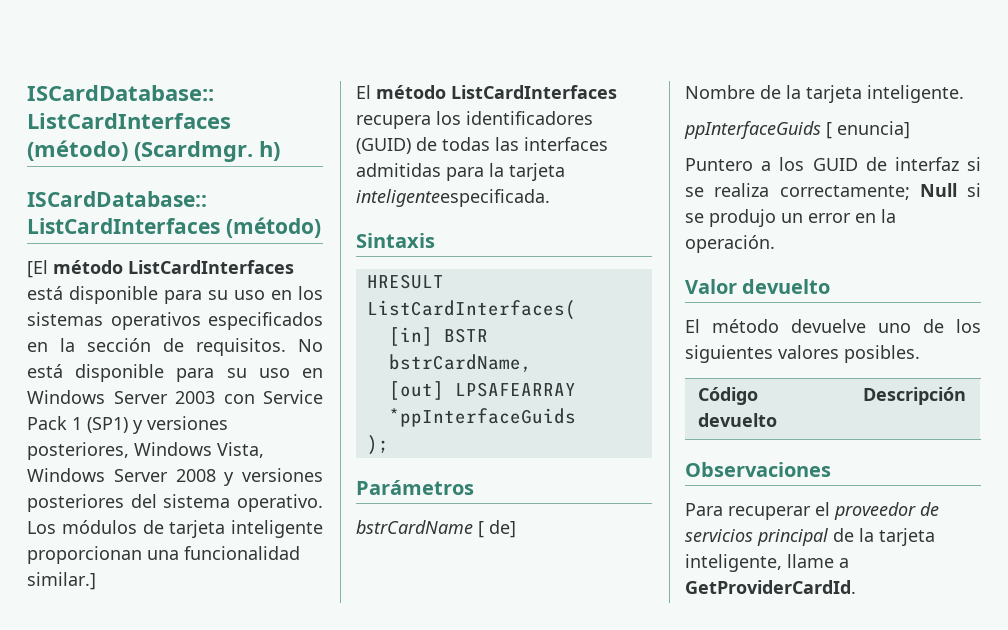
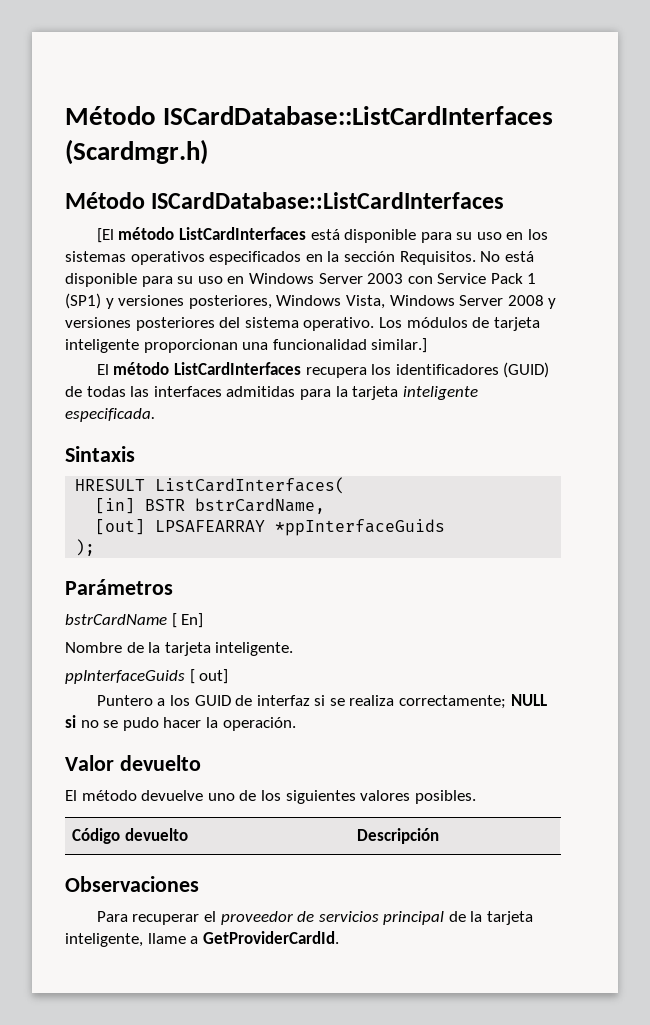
- ISCardDatabase:: ListCardInterfaces (método) (Scardmgr. h)
- ISCardDatabase:: ListCardInterfaces (método)
+ Método ISCardDatabase::ListCardInterfaces (Scardmgr.h)
+ Método ISCardDatabase::ListCardInterfaces
- [El método ListCardInterfaces está disponible para su uso en los sistemas operativos especificados en la sección de requisitos.
+ [El método ListCardInterfaces está disponible para su uso en los sistemas operativos especificados en la sección Requisitos.
- El método ListCardInterfaces recupera los identificadores (GUID) de todas las interfaces admitidas para la tarjeta inteligenteespecificada.
+ El método ListCardInterfaces recupera los identificadores (GUID) de todas las interfaces admitidas para la tarjeta inteligente especificada.
- bstrCardName [ de]
+ bstrCardName [ En]
- ppInterfaceGuids [ enuncia]
+ ppInterfaceGuids [ out]
- Puntero a los GUID de interfaz si se realiza correctamente; Null si se produjo un error en la operación.
+ Puntero a los GUID de interfaz si se realiza correctamente; NULL si no se pudo hacer la operación.

